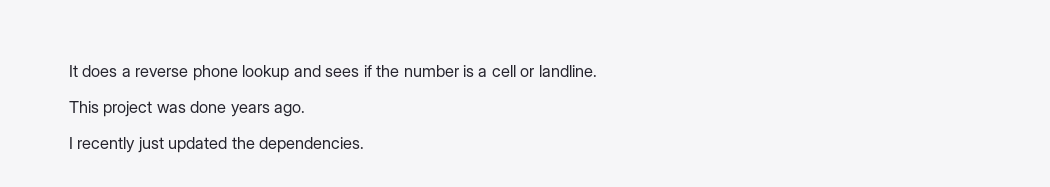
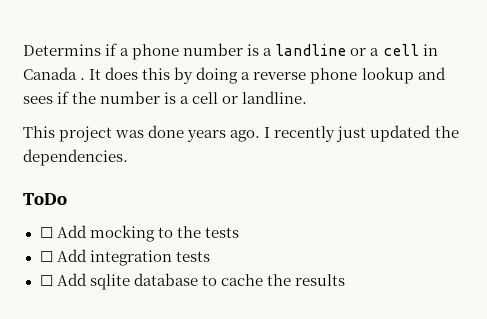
- It does a reverse phone lookup and sees if the number is a cell or landline.
+ Determins if a phone number is a landline or a cell in Canada . It does this by doing a reverse phone lookup and sees if the number is a cell or landline.
- This project was done years ago.
- I recently just updated the dependencies.
+ This project was done years ago. I recently just updated the dependencies.
+ ToDo
+ ☐ Add mocking to the tests
+ ☐ Add integration tests
+ ☐ Add sqlite database to cache the results

